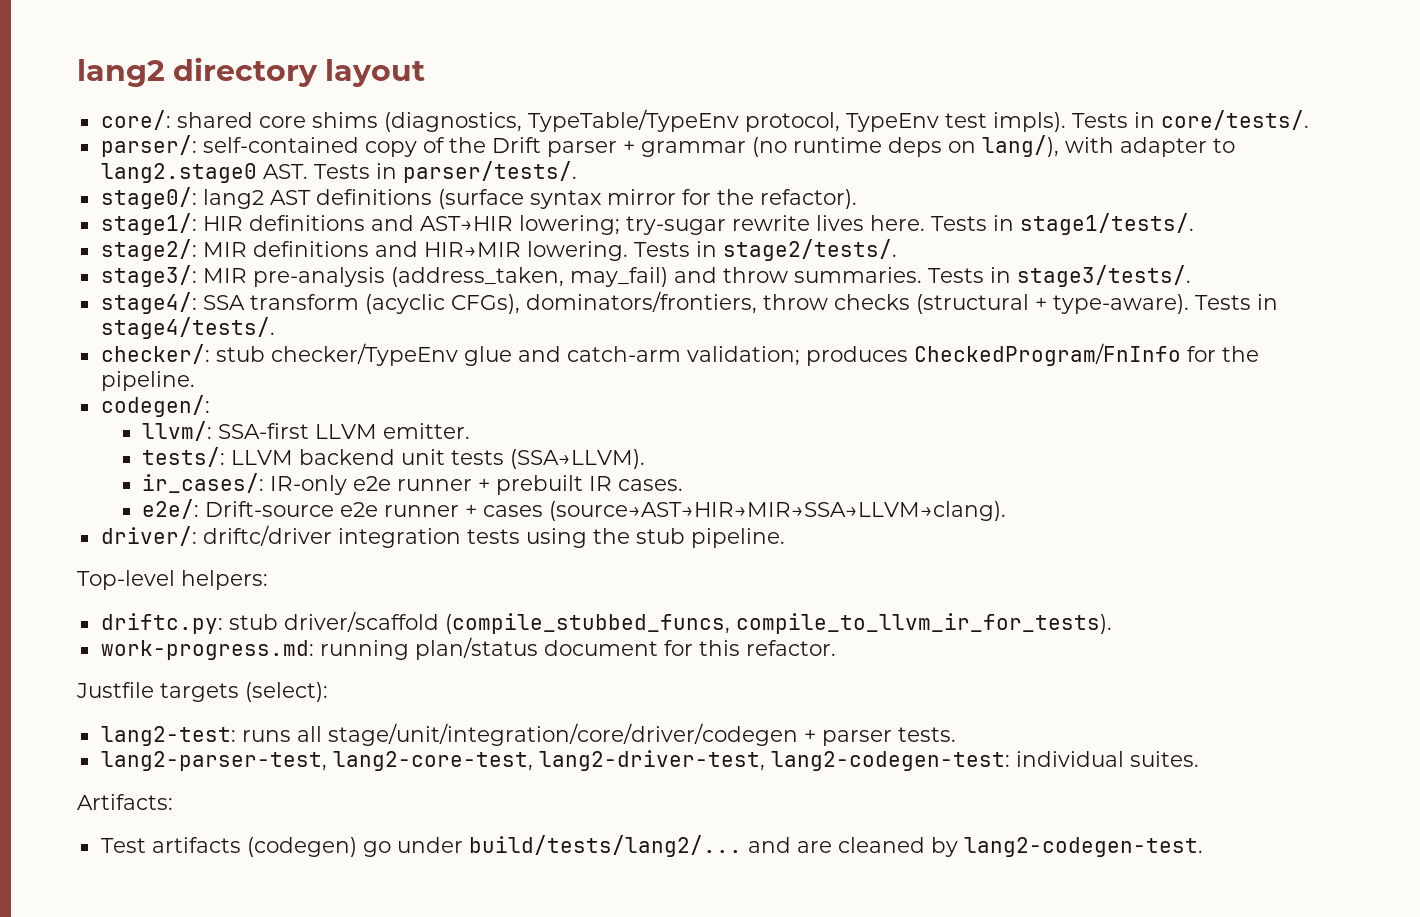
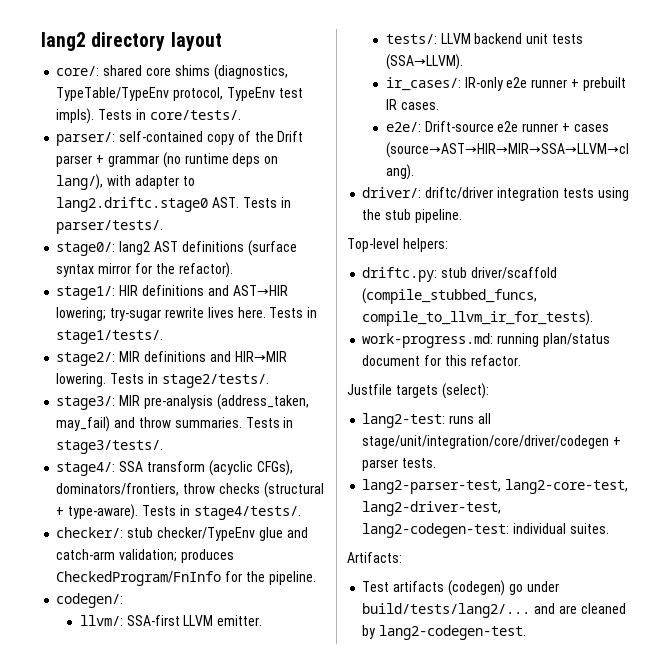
- parser/: self-contained copy of the Drift parser + grammar (no runtime deps on lang/), with adapter to lang2.stage0 AST. Tests in parser/tests/.
+ parser/: self-contained copy of the Drift parser + grammar (no runtime deps on lang/), with adapter to lang2.driftc.stage0 AST. Tests in parser/tests/.

